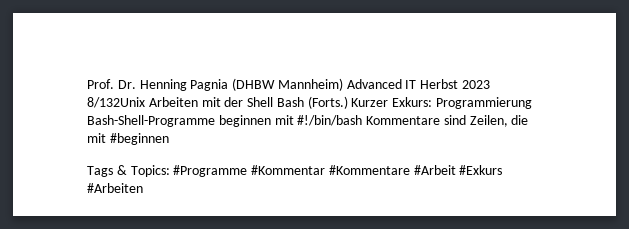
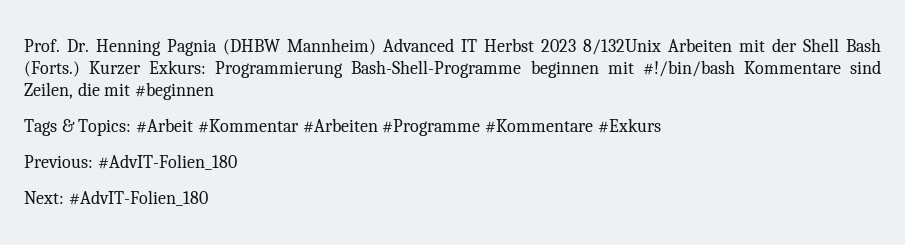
- Tags & Topics: #Programme #Kommentar #Kommentare #Arbeit #Exkurs #Arbeiten
+ Tags & Topics: #Arbeit #Kommentar #Arbeiten #Programme #Kommentare #Exkurs
+ Previous: #AdvIT-Folien_180
+ Next: #AdvIT-Folien_180

